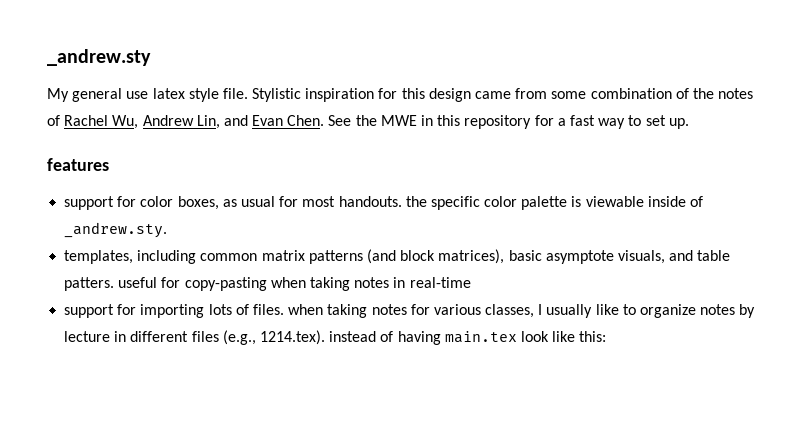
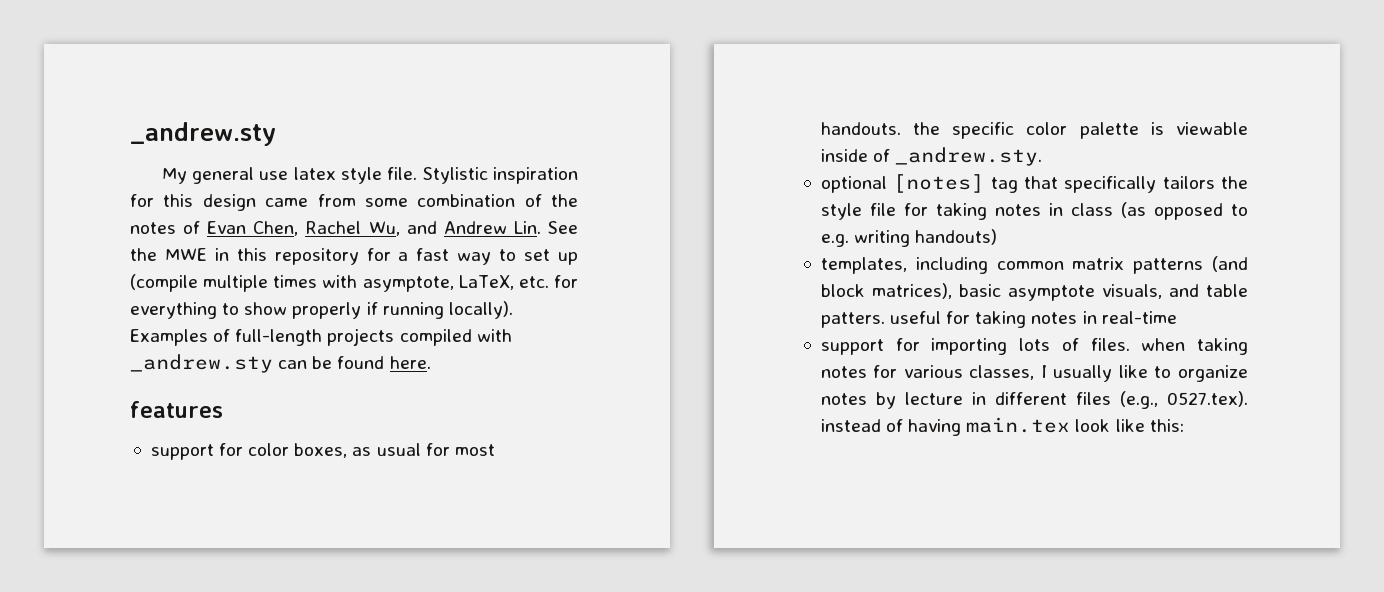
- Stylistic inspiration for this design came from some combination of the notes of Rachel Wu, Andrew Lin, and Evan Chen. See the MWE in this repository for a fast way to set up.
+ Stylistic inspiration for this design came from some combination of the notes of Evan Chen, Rachel Wu, and Andrew Lin. See the MWE in this repository for a fast way to set up (compile multiple times with asymptote, LaTeX, etc. for everything to show properly if running locally). Examples of full-length projects compiled with _andrew.sty can be found here.
+ optional [notes] tag that specifically tailors the style file for taking notes in class (as opposed to e.g. writing handouts)
- templates, including common matrix patterns (and block matrices), basic asymptote visuals, and table patters. useful for copy-pasting when taking notes in real-time
+ templates, including common matrix patterns (and block matrices), basic asymptote visuals, and table patters. useful for taking notes in real-time
- support for importing lots of files. when taking notes for various classes, I usually like to organize notes by lecture in different files (e.g., 1214.tex). instead of having main.tex look like this:
+ support for importing lots of files. when taking notes for various classes, I usually like to organize notes by lecture in different files (e.g., 0527.tex). instead of having main.tex look like this:

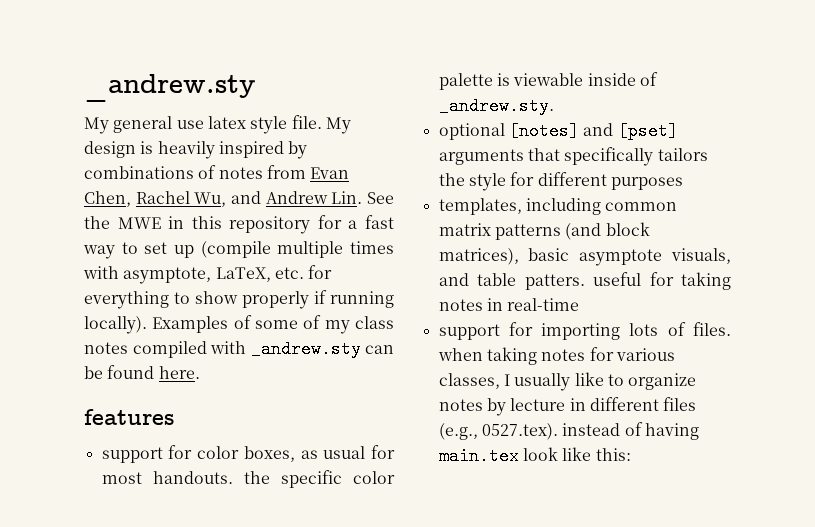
- Stylistic inspiration for this design came from some combination of the notes of Evan Chen, Rachel Wu, and Andrew Lin. See the MWE in this repository for a fast way to set up (compile multiple times with asymptote, LaTeX, etc. for everything to show properly if running locally).
+ My design is heavily inspired by combinations of notes from Evan Chen, Rachel Wu, and Andrew Lin. See the MWE in this repository for a fast way to set up (compile multiple times with asymptote, LaTeX, etc. for everything to show properly if running locally).
- Examples of full-length projects compiled with _andrew.sty can be found here.
+ Examples of some of my class notes compiled with _andrew.sty can be found here.
- optional [notes] tag that specifically tailors the style file for taking notes in class (as opposed to e.g. writing handouts)
+ optional [notes] and [pset] arguments that specifically tailors the style for different purposes

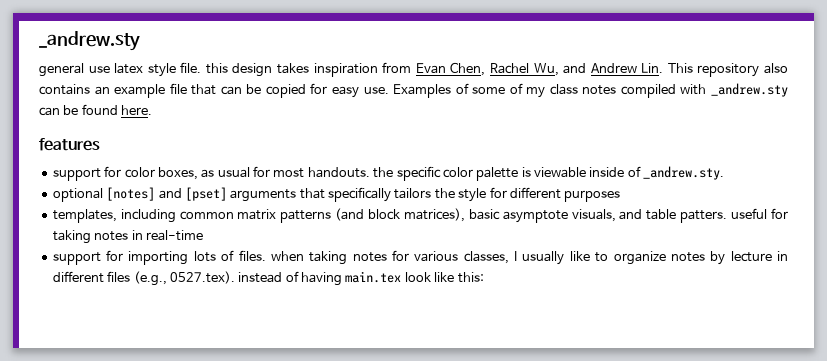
- My general use latex style file. My design is heavily inspired by combinations of notes from Evan Chen, Rachel Wu, and Andrew Lin. See the MWE in this repository for a fast way to set up (compile multiple times with asymptote, LaTeX, etc. for everything to show properly if running locally).
+ general use latex style file. this design takes inspiration from Evan Chen, Rachel Wu, and Andrew Lin. This repository also contains an example file that can be copied for easy use.

